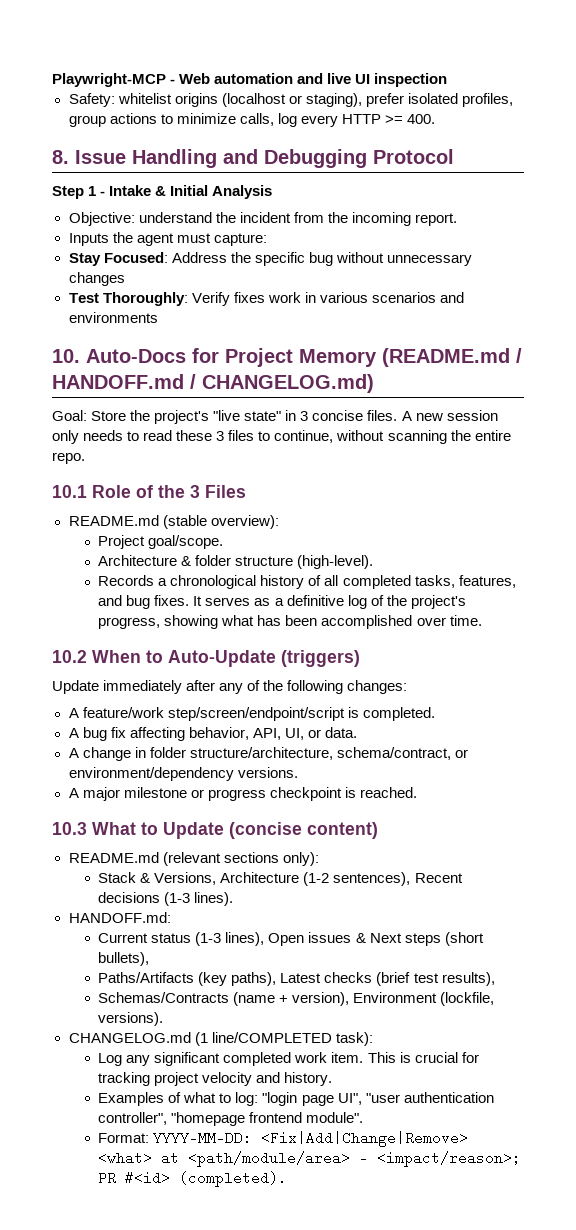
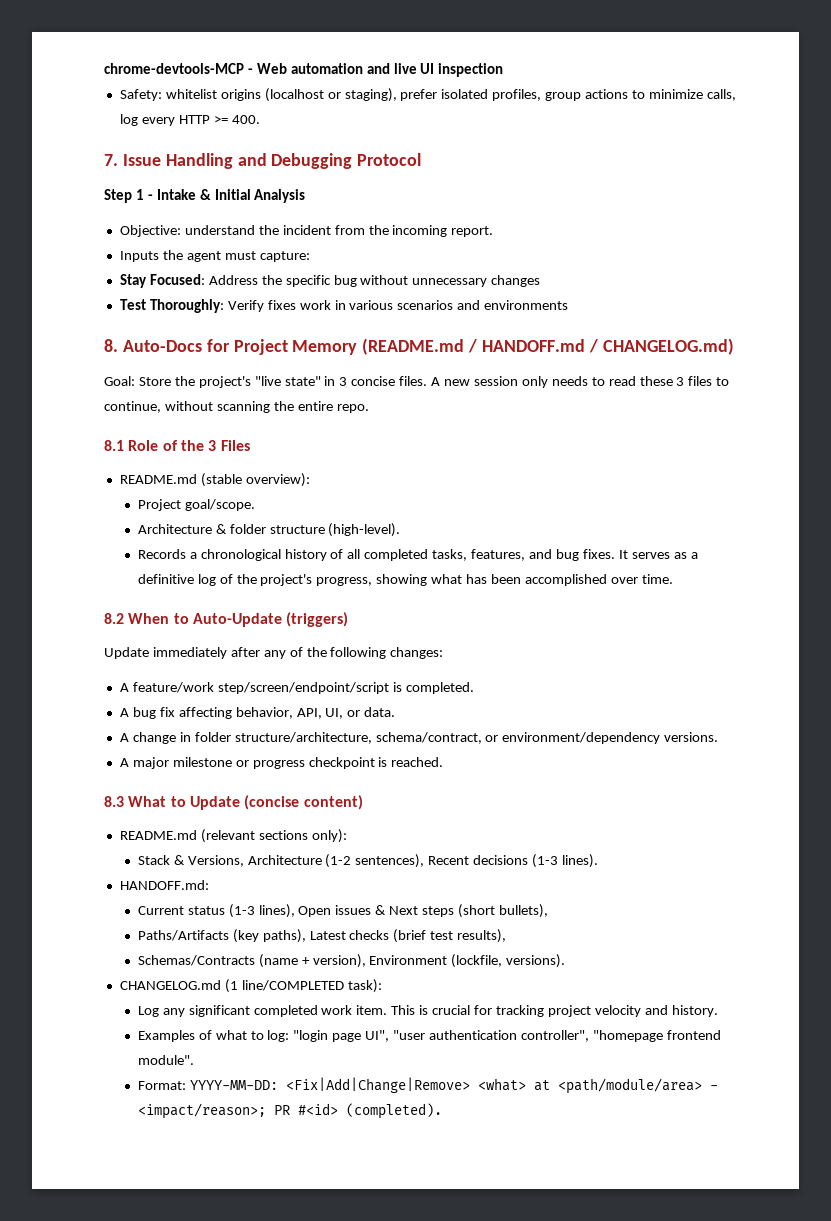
- Playwright-MCP - Web automation and live UI inspection
+ chrome-devtools-MCP - Web automation and live UI inspection
- 8. Issue Handling and Debugging Protocol
+ 7. Issue Handling and Debugging Protocol
- 10. Auto-Docs for Project Memory (README.md / HANDOFF.md / CHANGELOG.md)
+ 8. Auto-Docs for Project Memory (README.md / HANDOFF.md / CHANGELOG.md)
- 10.1 Role of the 3 Files
+ 8.1 Role of the 3 Files
- 10.2 When to Auto-Update (triggers)
+ 8.2 When to Auto-Update (triggers)
- 10.3 What to Update (concise content)
+ 8.3 What to Update (concise content)

